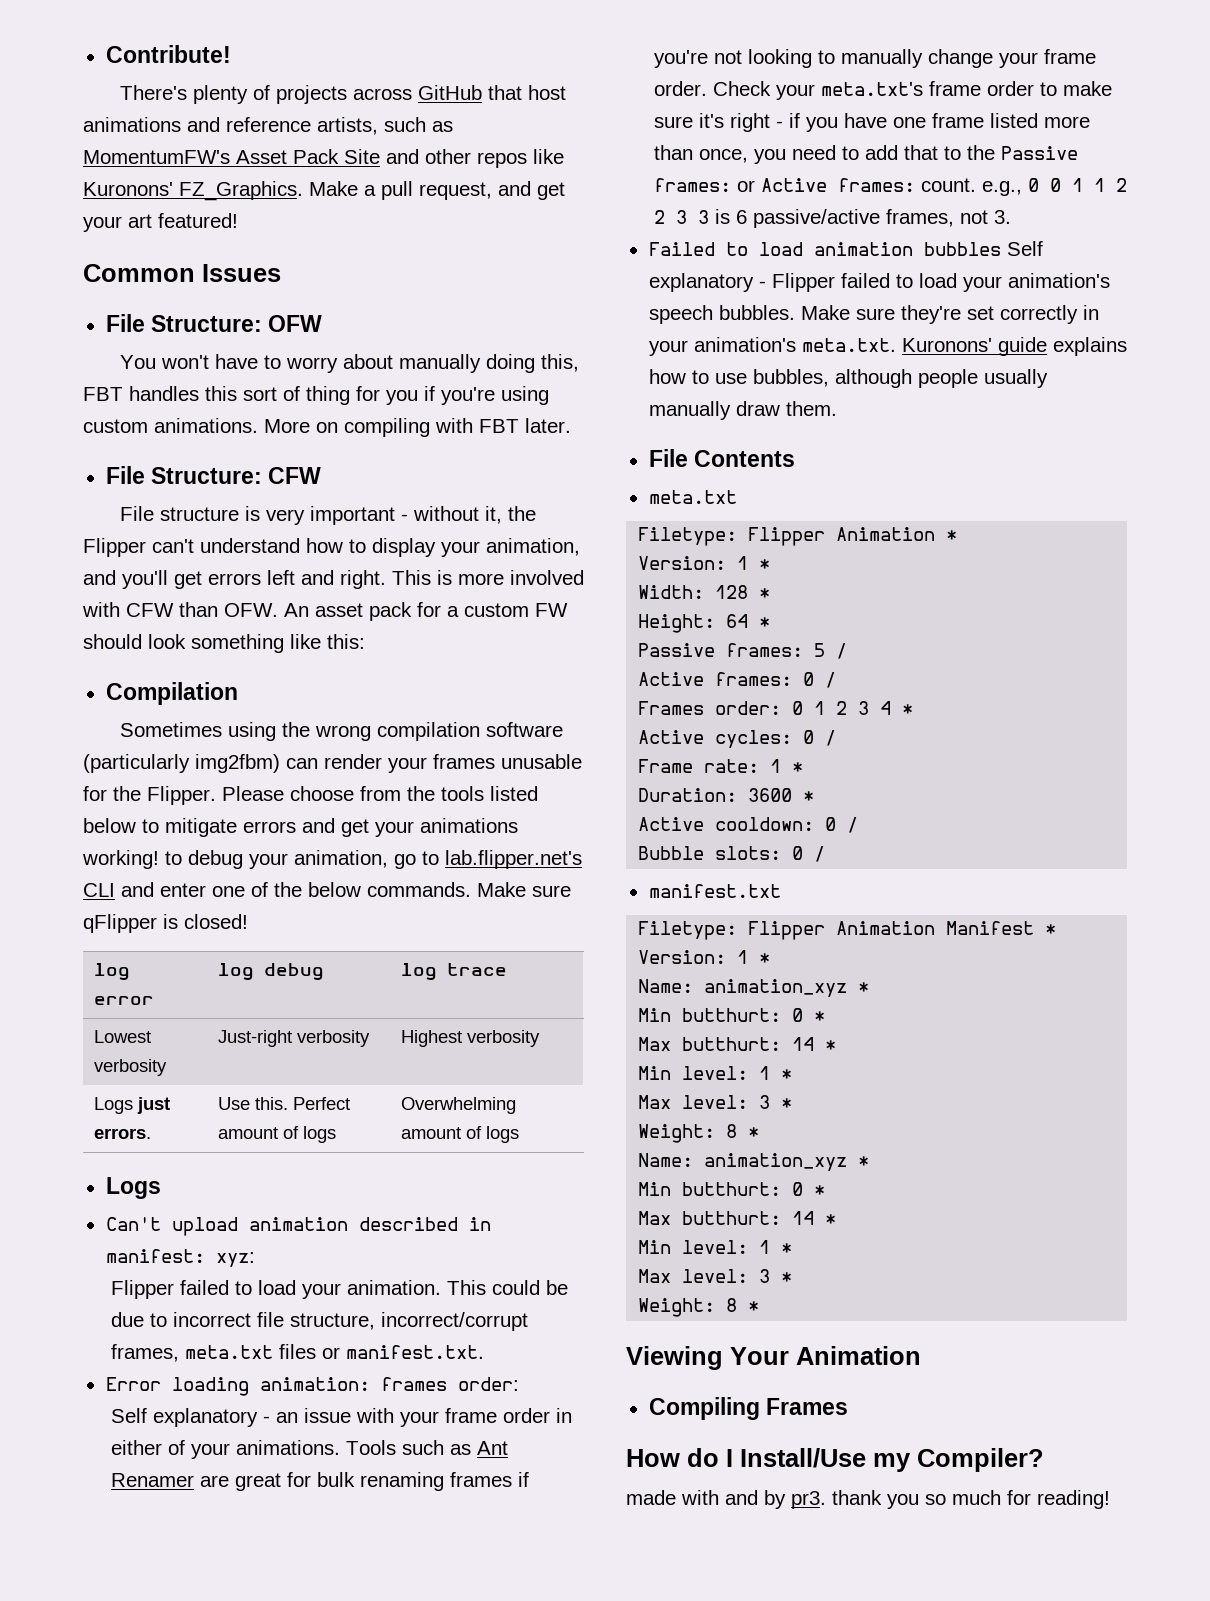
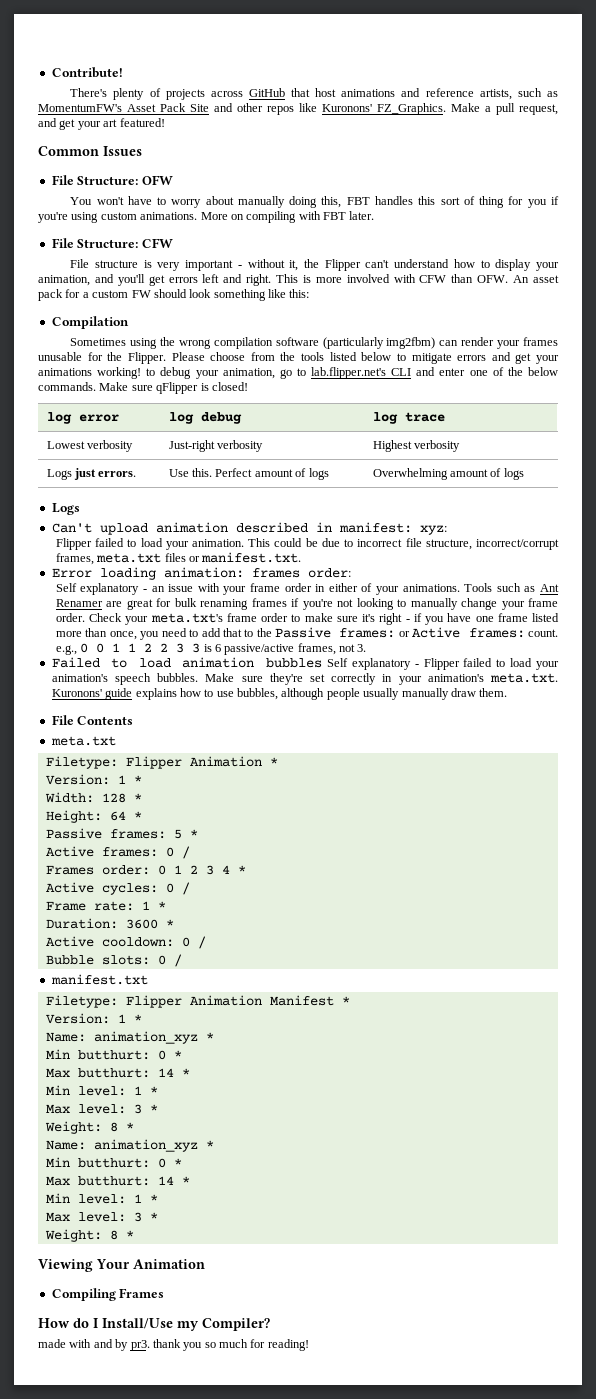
- Passive frames: 5 /
+ Passive frames: 5 *

